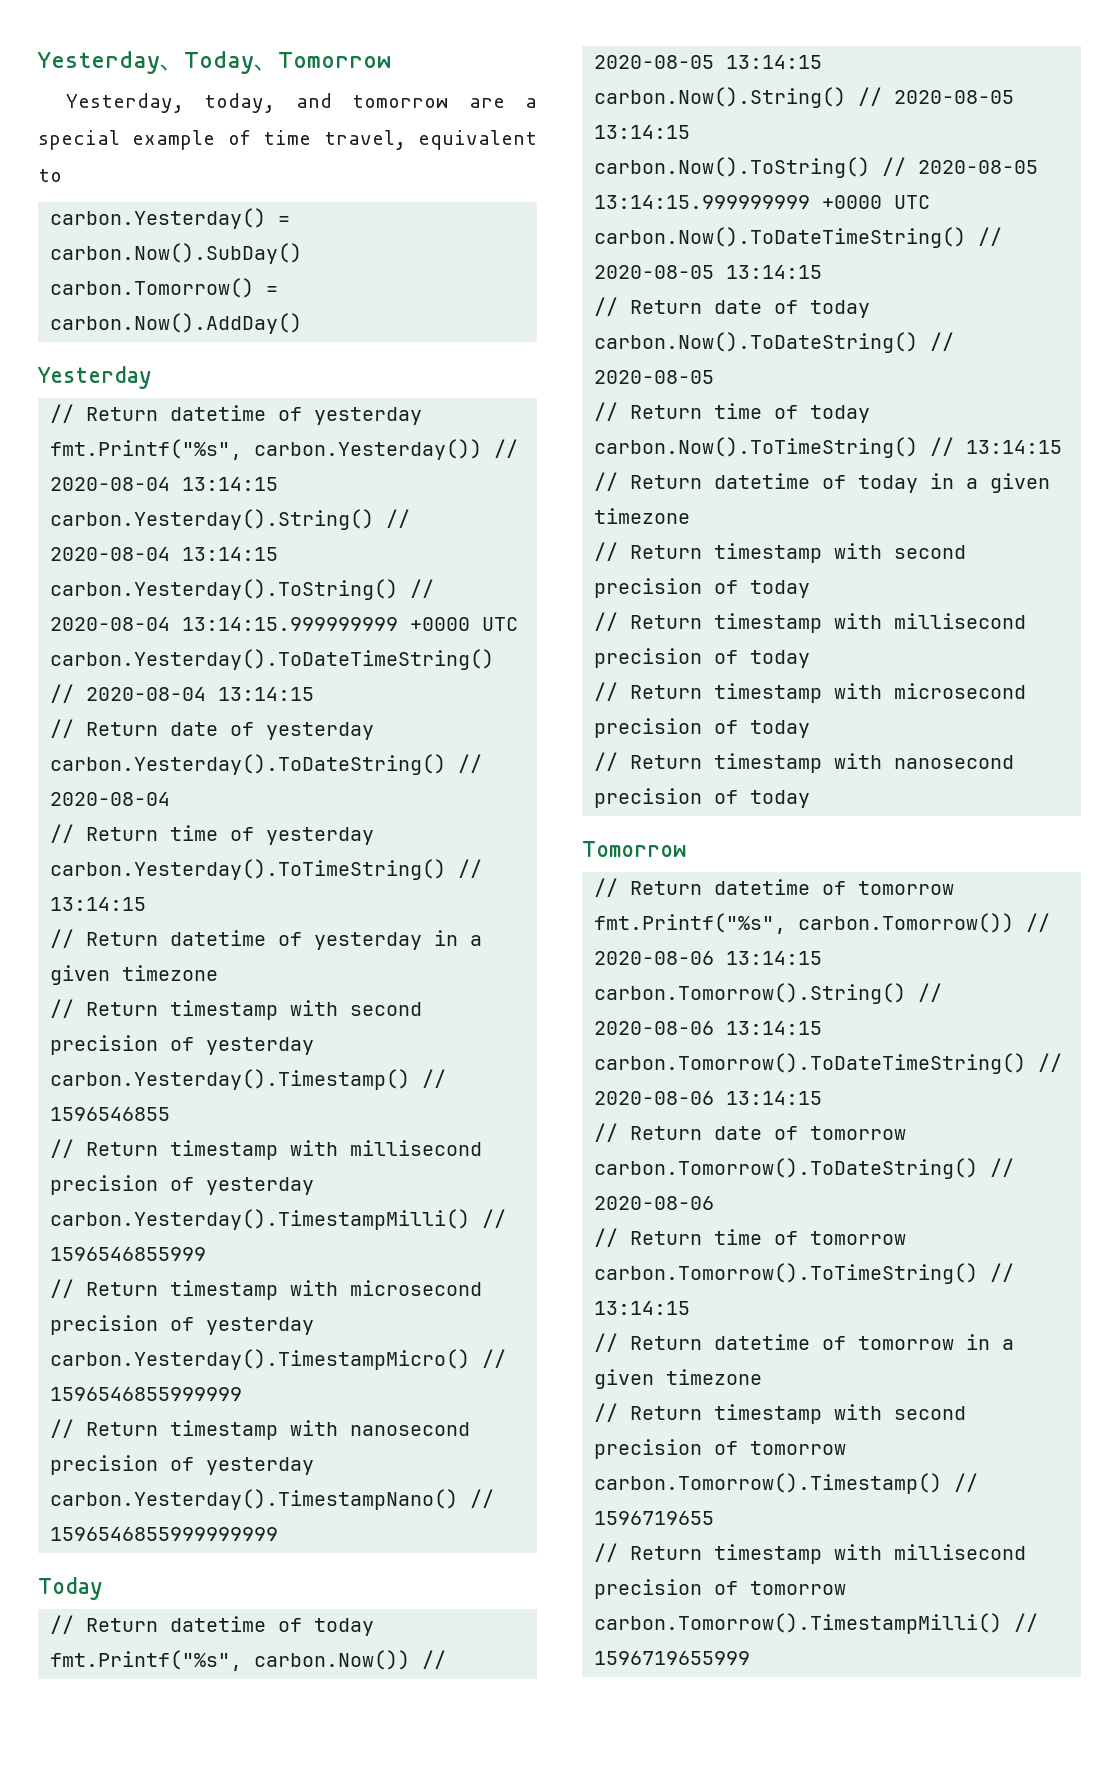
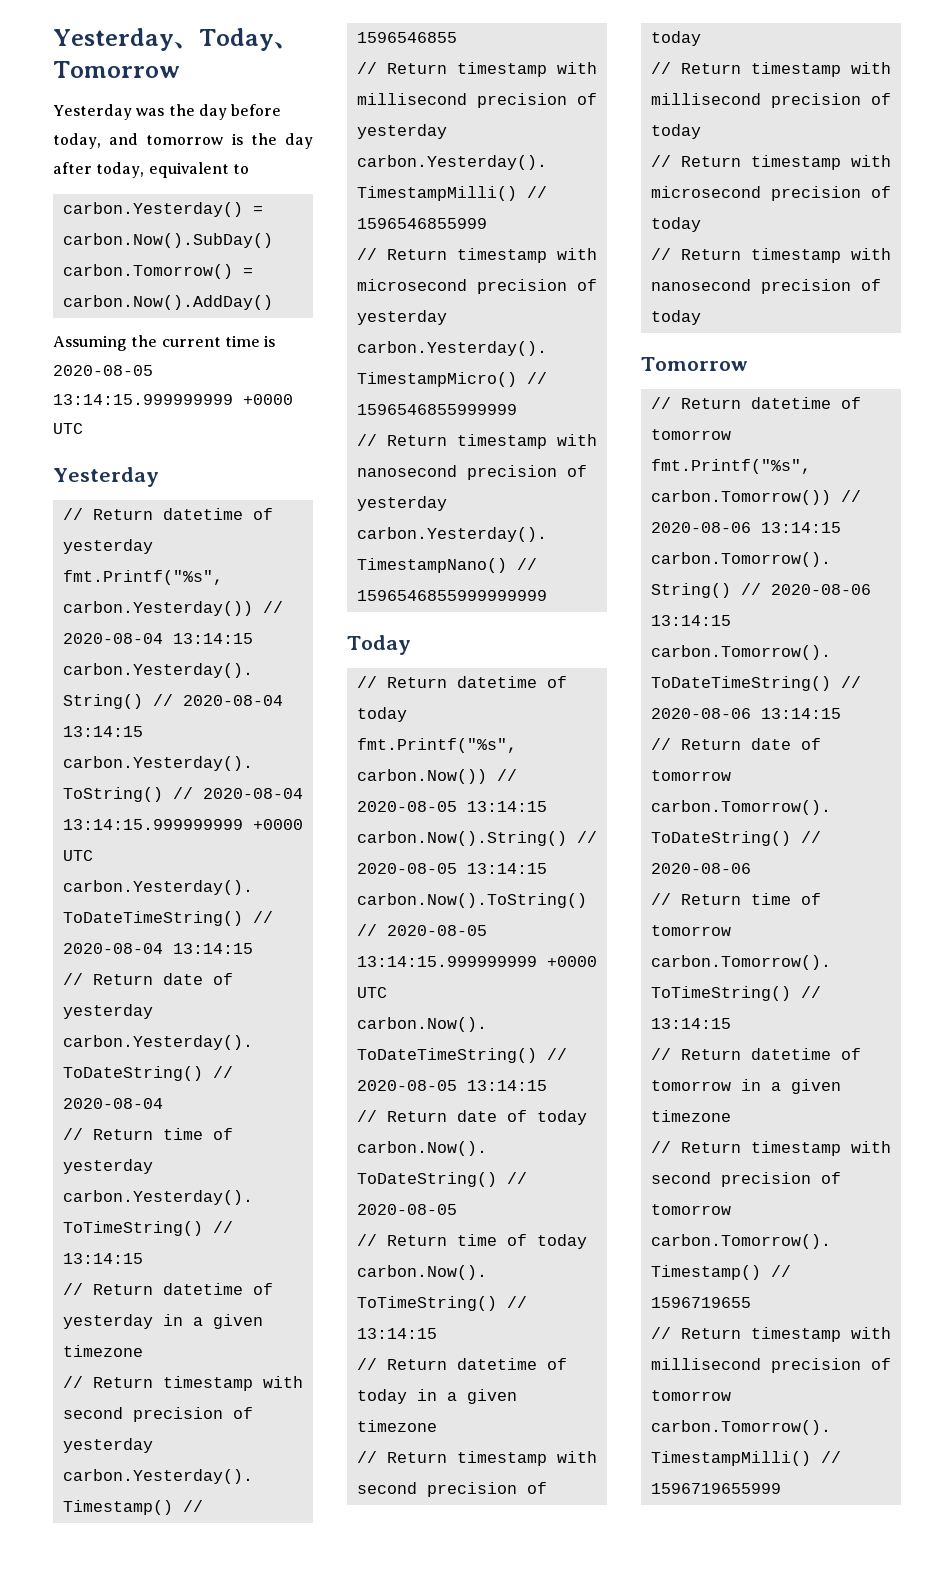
- Yesterday, today, and tomorrow are a special example of time travel, equivalent to
+ Yesterday was the day before today, and tomorrow is the day after today, equivalent to
+ Assuming the current time is 2020-08-05 13:14:15.999999999 +0000 UTC

